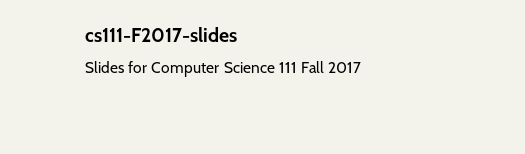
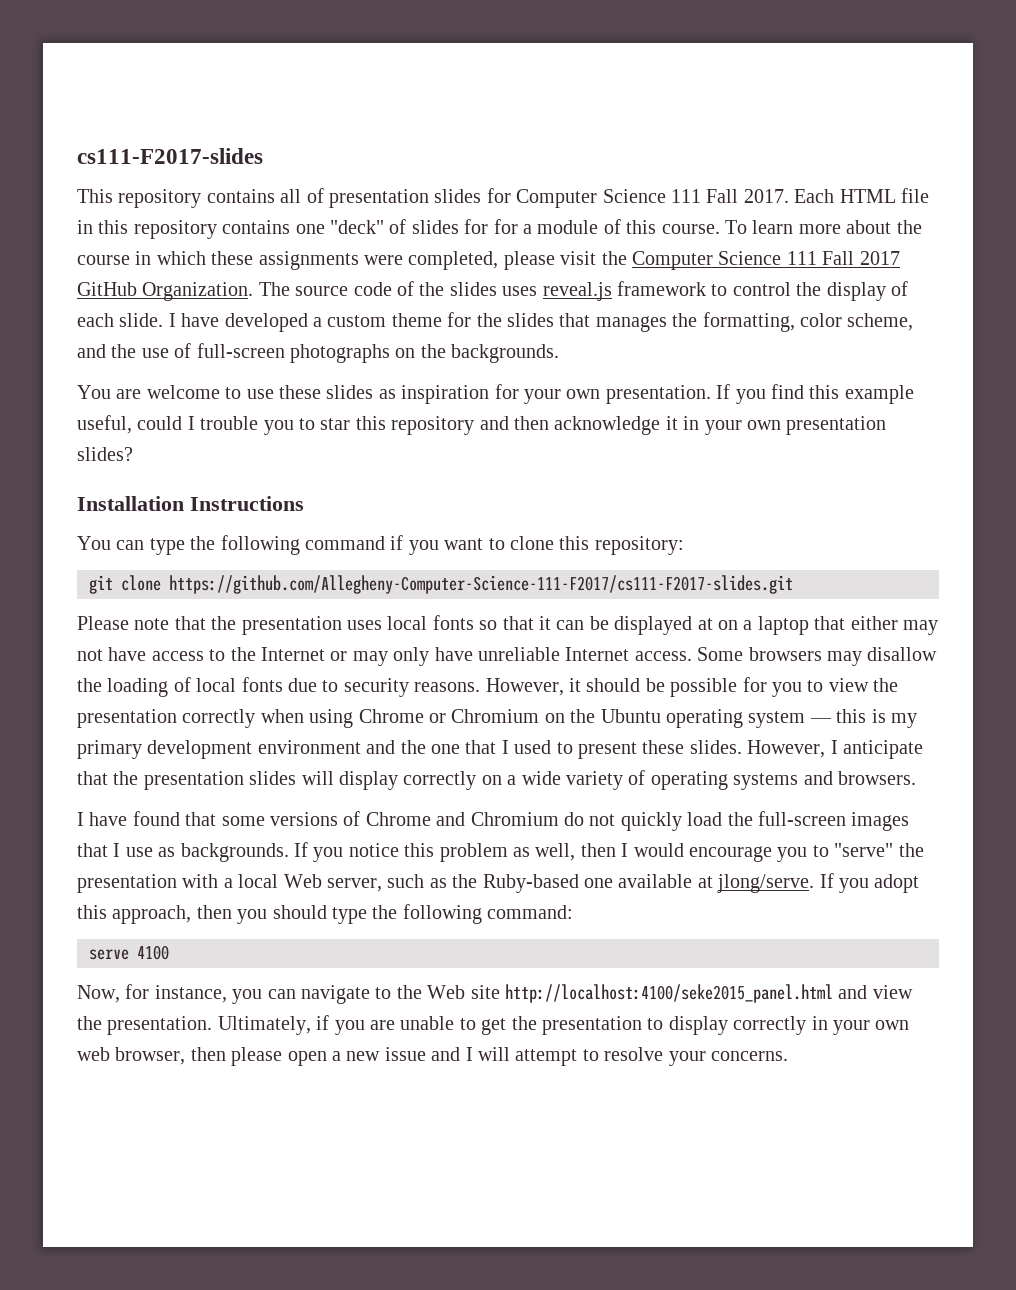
- Slides for Computer Science 111 Fall 2017
+ This repository contains all of presentation slides for Computer Science 111 Fall 2017. Each HTML file in this repository contains one "deck" of slides for for a module of this course. To learn more about the course in which these assignments were completed, please visit the Computer Science 111 Fall 2017 GitHub Organization. The source code of the slides uses reveal.js framework to control the display of each slide. I have developed a custom theme for the slides that manages the formatting, color scheme, and the use of full-screen photographs on the backgrounds.
+ You are welcome to use these slides as inspiration for your own presentation. If you find this example useful, could I trouble you to star this repository and then acknowledge it in your own presentation slides?
+ Installation Instructions
+ You can type the following command if you want to clone this repository:
+ git clone https://github.com/Allegheny-Computer-Science-111-F2017/cs111-F2017-slides.git
+ Please note that the presentation uses local fonts so that it can be displayed at on a laptop that either may not have access to the Internet or may only have unreliable Internet access. Some browsers may disallow the loading of local fonts due to security reasons. However, it should be possible for you to view the presentation correctly when using Chrome or Chromium on the Ubuntu operating system — this is my primary development environment and the one that I used to present these slides. However, I anticipate that the presentation slides will display correctly on a wide variety of operating systems and browsers.
+ I have found that some versions of Chrome and Chromium do not quickly load the full-screen images that I use as backgrounds. If you notice this problem as well, then I would encourage you to "serve" the presentation with a local Web server, such as the Ruby-based one available at jlong/serve. If you adopt this approach, then you should type the following command:
+ serve 4100
+ Now, for instance, you can navigate to the Web site http://localhost:4100/seke2015_panel.html and view the presentation. Ultimately, if you are unable to get the presentation to display correctly in your own web browser, then please open a new issue and I will attempt to resolve your concerns.

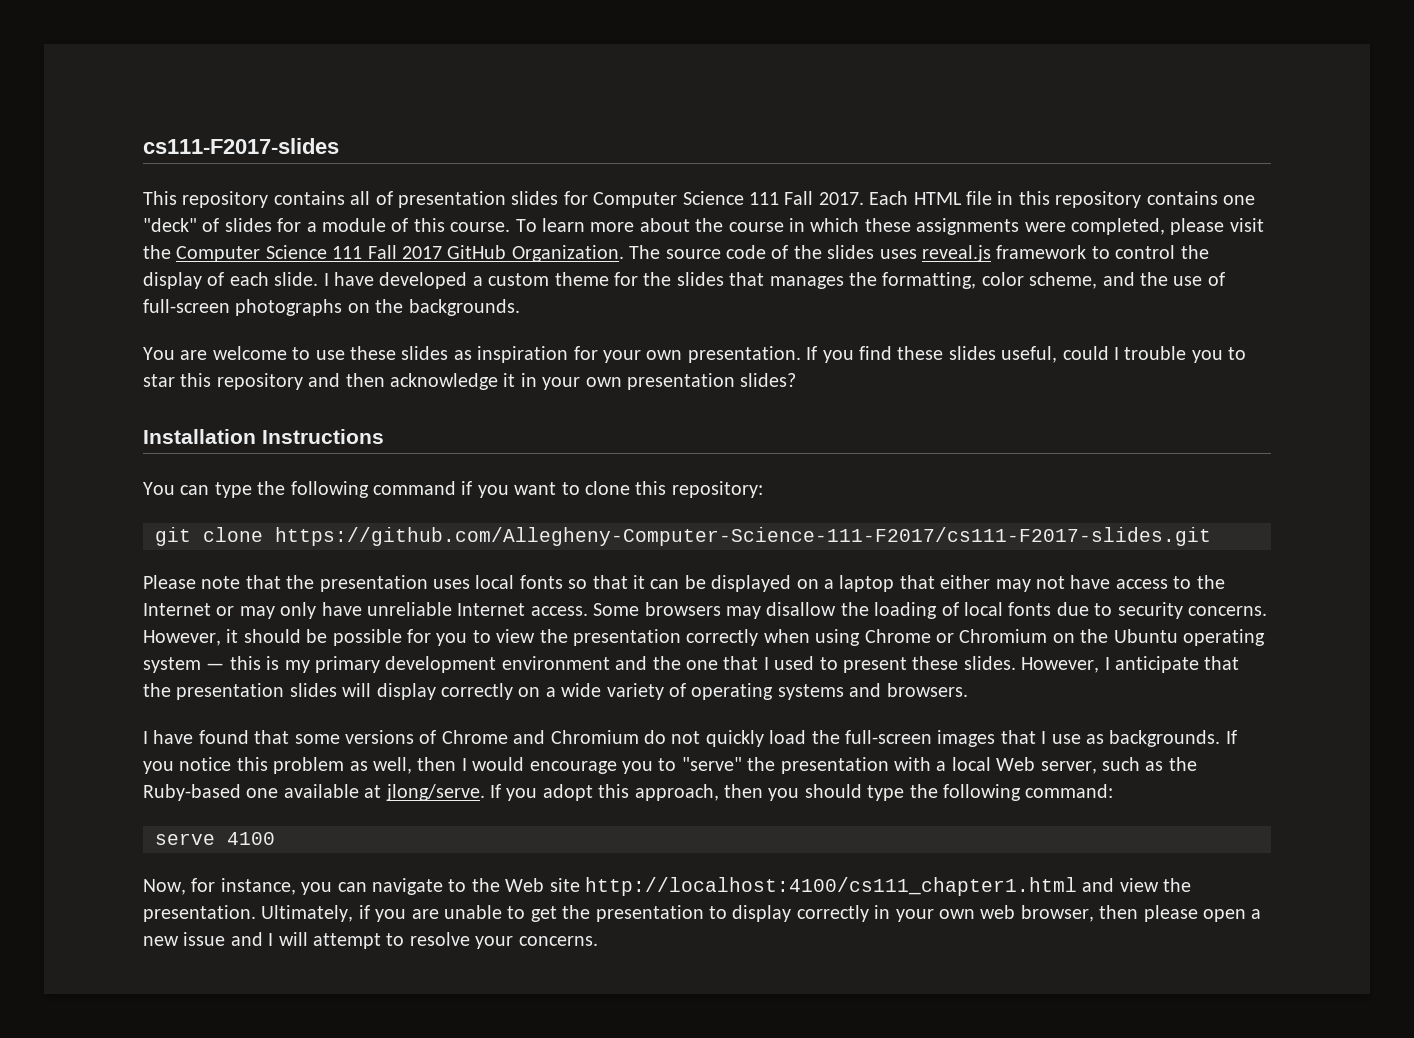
- Each HTML file in this repository contains one "deck" of slides for for a module of this course.
+ Each HTML file in this repository contains one "deck" of slides for a module of this course.
- If you find this example useful, could I trouble you to star this repository and then acknowledge it in your own presentation slides?
+ If you find these slides useful, could I trouble you to star this repository and then acknowledge it in your own presentation slides?
- Please note that the presentation uses local fonts so that it can be displayed at on a laptop that either may not have access to the Internet or may only have unreliable Internet access.
+ Please note that the presentation uses local fonts so that it can be displayed on a laptop that either may not have access to the Internet or may only have unreliable Internet access.
- Some browsers may disallow the loading of local fonts due to security reasons.
+ Some browsers may disallow the loading of local fonts due to security concerns.
- Now, for instance, you can navigate to the Web site http://localhost:4100/seke2015_panel.html and view the presentation.
+ Now, for instance, you can navigate to the Web site http://localhost:4100/cs111_chapter1.html and view the presentation.

